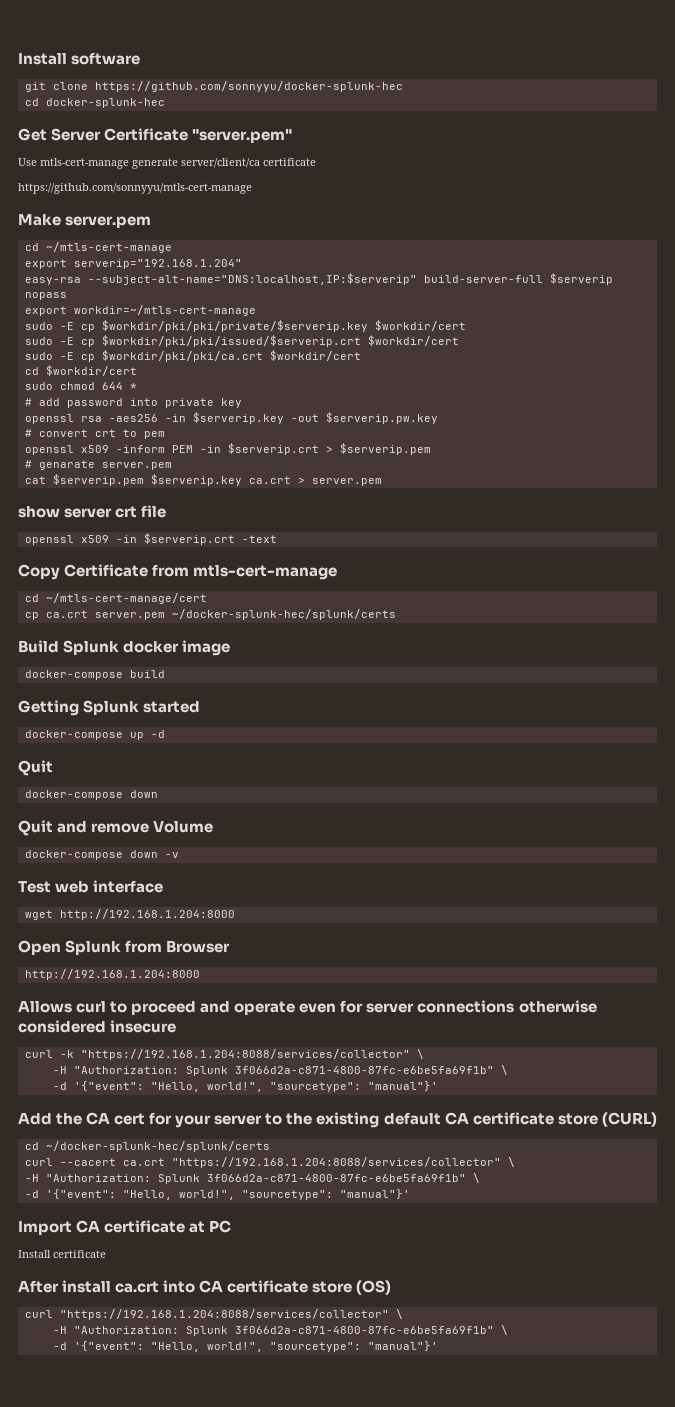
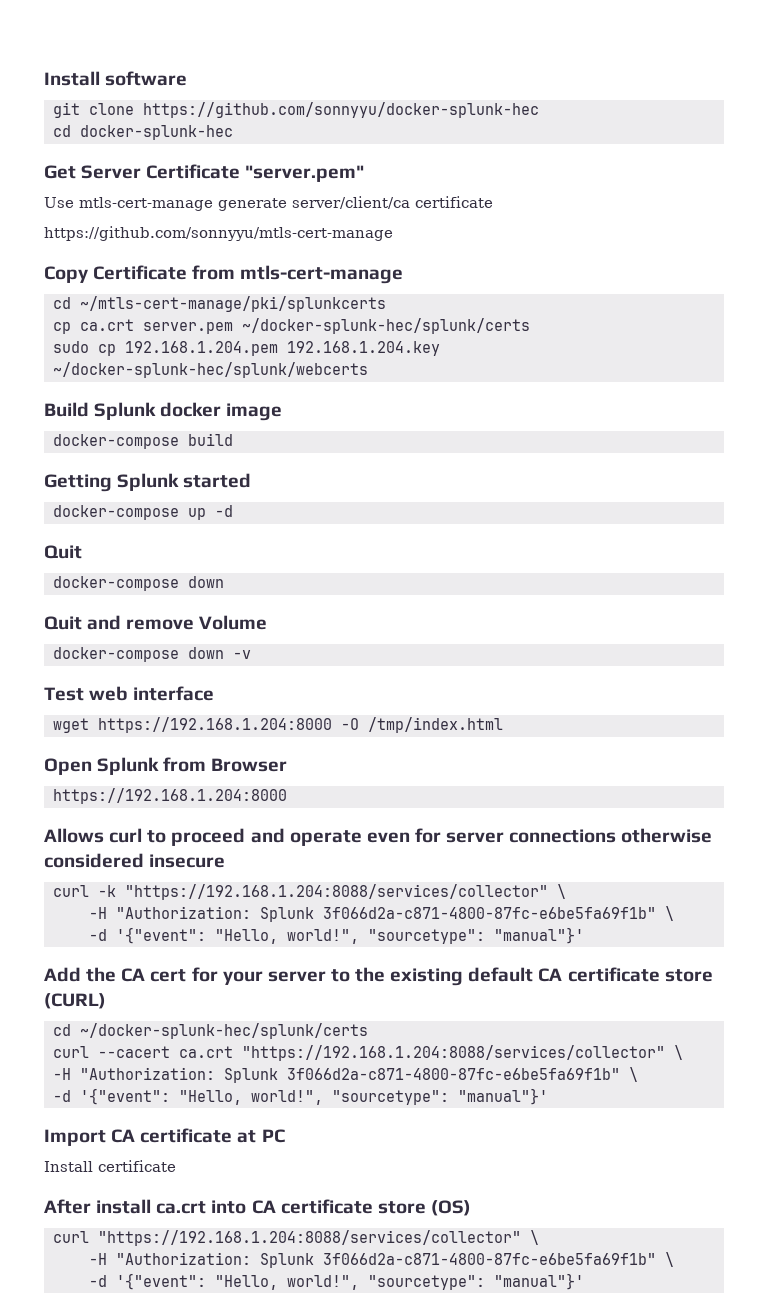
- Make server.pem
- cd ~/mtls-cert-manage
- export serverip="192.168.1.204"
- easy-rsa --subject-alt-name="DNS:localhost,IP:$serverip" build-server-full $serverip nopass
- export workdir=~/mtls-cert-manage
- sudo -E cp $workdir/pki/pki/private/$serverip.key $workdir/cert
- sudo -E cp $workdir/pki/pki/issued/$serverip.crt $workdir/cert
- sudo -E cp $workdir/pki/pki/ca.crt $workdir/cert
- cd $workdir/cert
- sudo chmod 644 *
- # add password into private key
- openssl rsa -aes256 -in $serverip.key -out $serverip.pw.key
- # convert crt to pem
- openssl x509 -inform PEM -in $serverip.crt > $serverip.pem
- # genarate server.pem
- cat $serverip.pem $serverip.key ca.crt > server.pem
- show server crt file
- openssl x509 -in $serverip.crt -text
- cd ~/mtls-cert-manage/cert
+ cd ~/mtls-cert-manage/pki/splunkcerts
+ sudo cp 192.168.1.204.pem 192.168.1.204.key ~/docker-splunk-hec/splunk/webcerts
- wget http://192.168.1.204:8000
+ wget https://192.168.1.204:8000 -O /tmp/index.html
  Open Splunk from Browser
- http://192.168.1.204:8000
+ https://192.168.1.204:8000

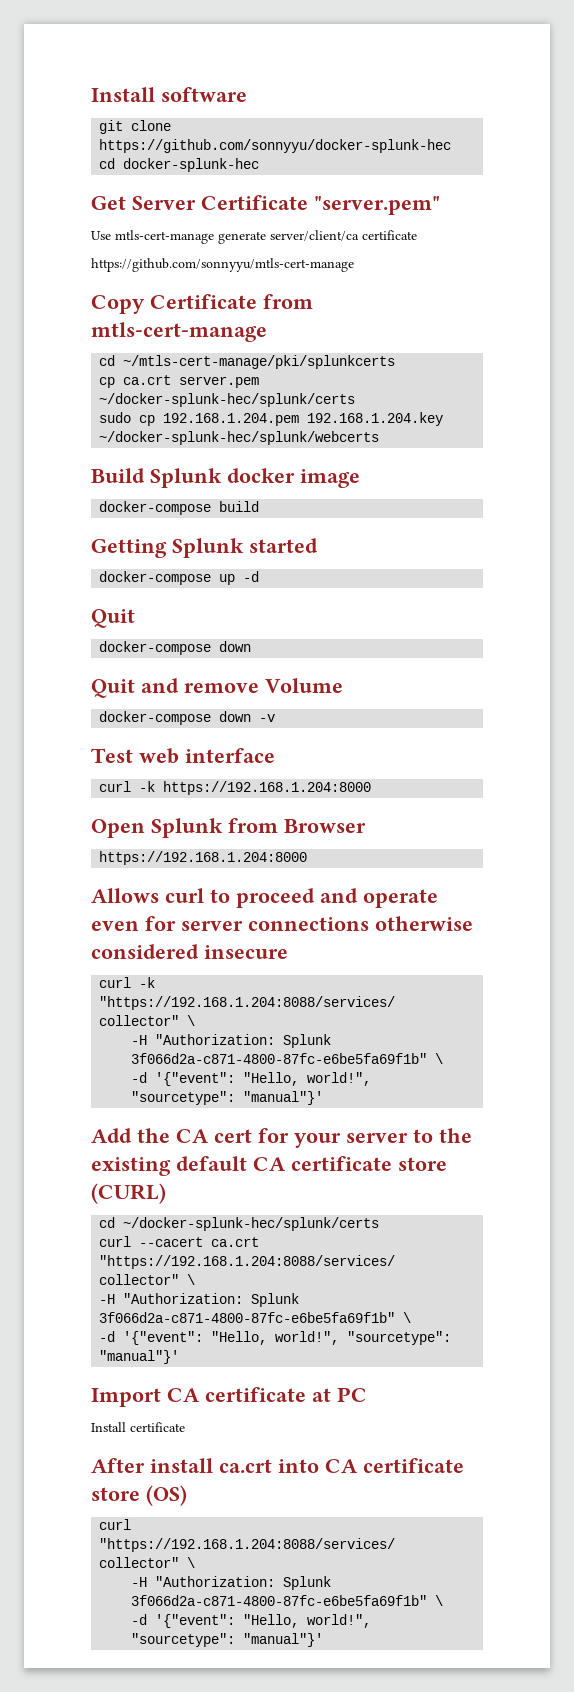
- wget https://192.168.1.204:8000 -O /tmp/index.html
+ curl -k https://192.168.1.204:8000

